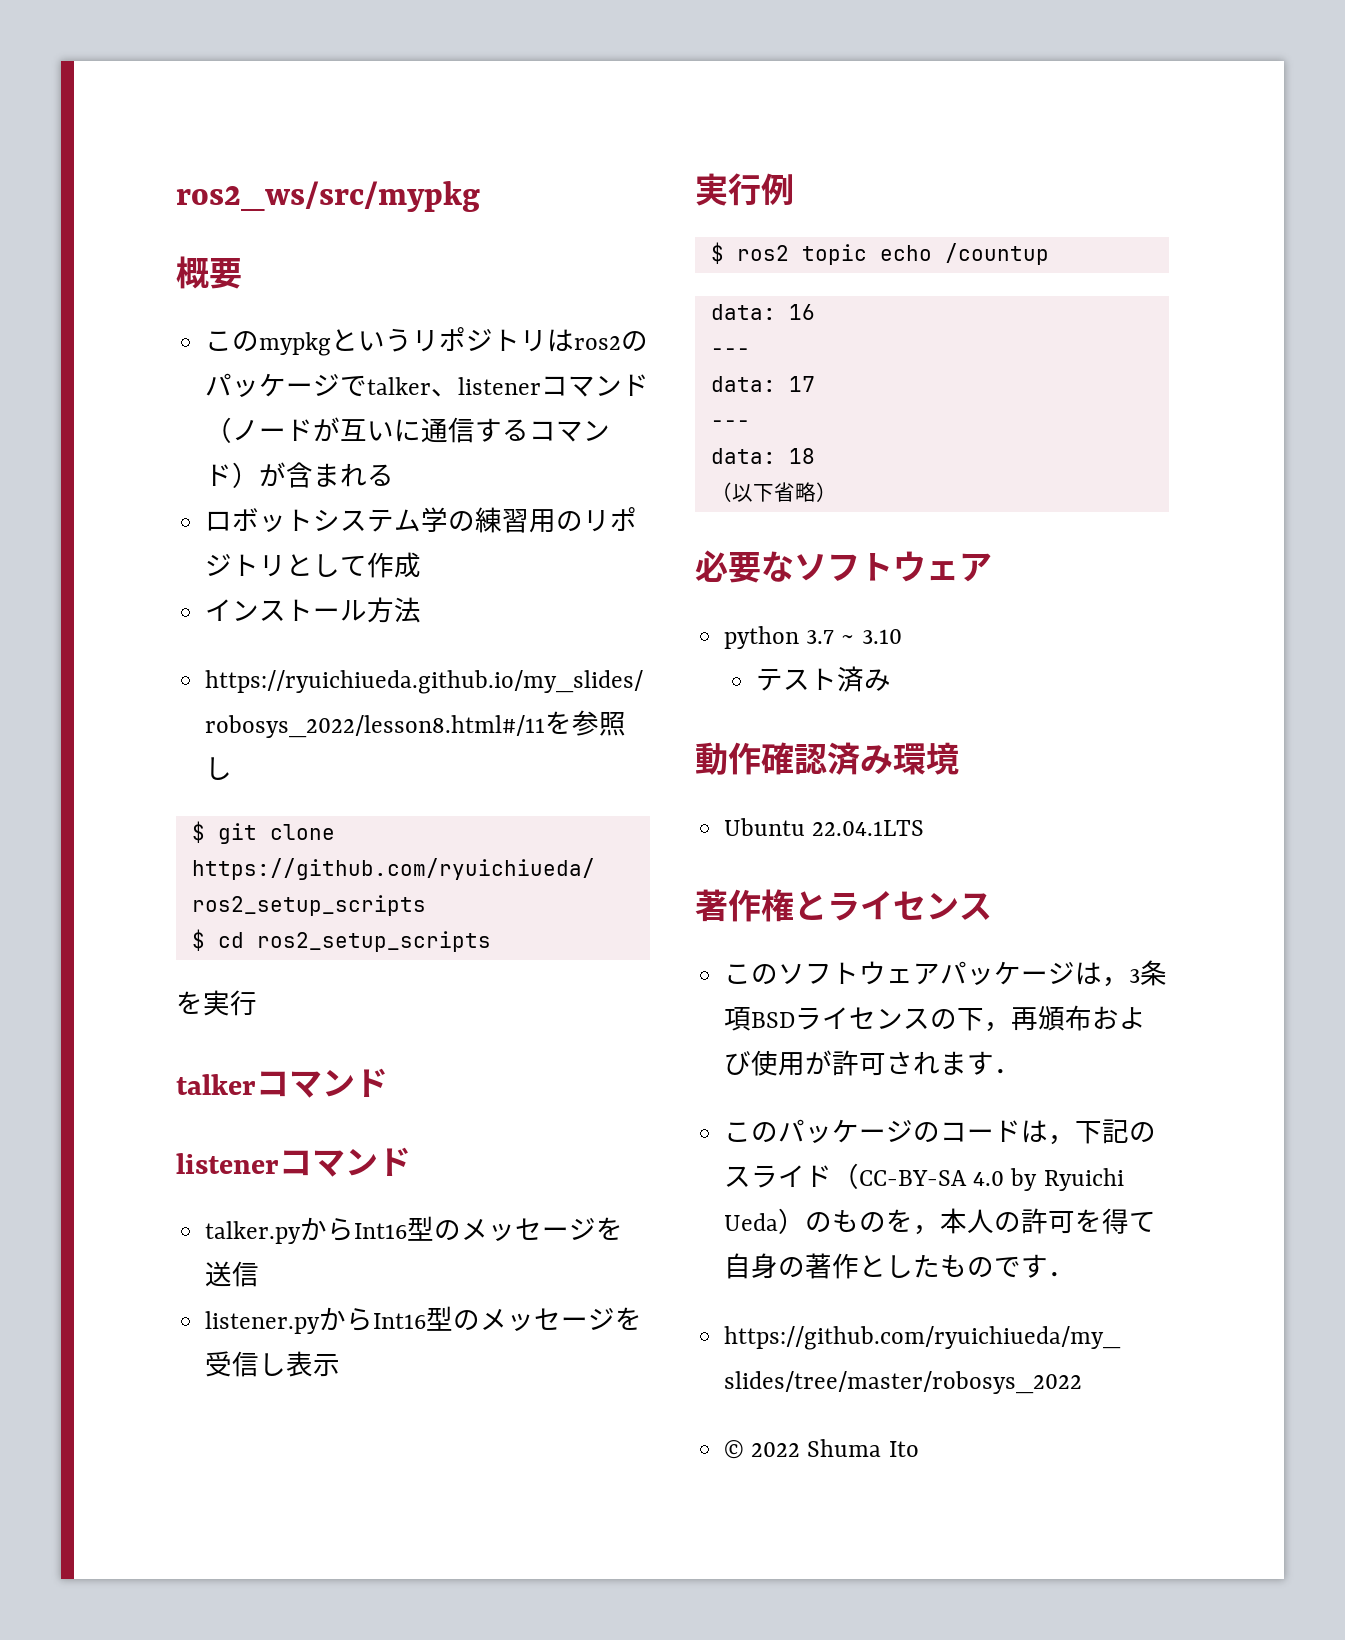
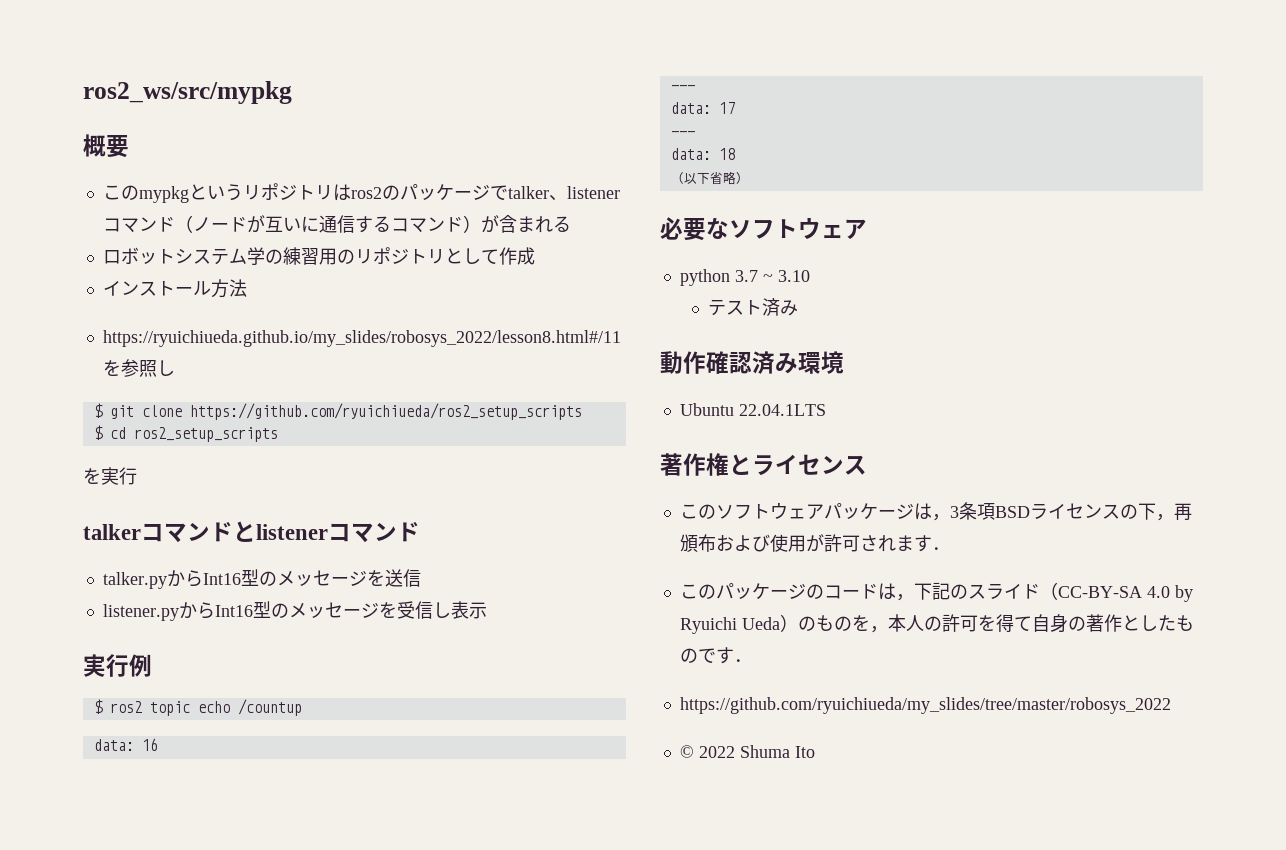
- talkerコマンド
- listenerコマンド
+ talkerコマンドとlistenerコマンド

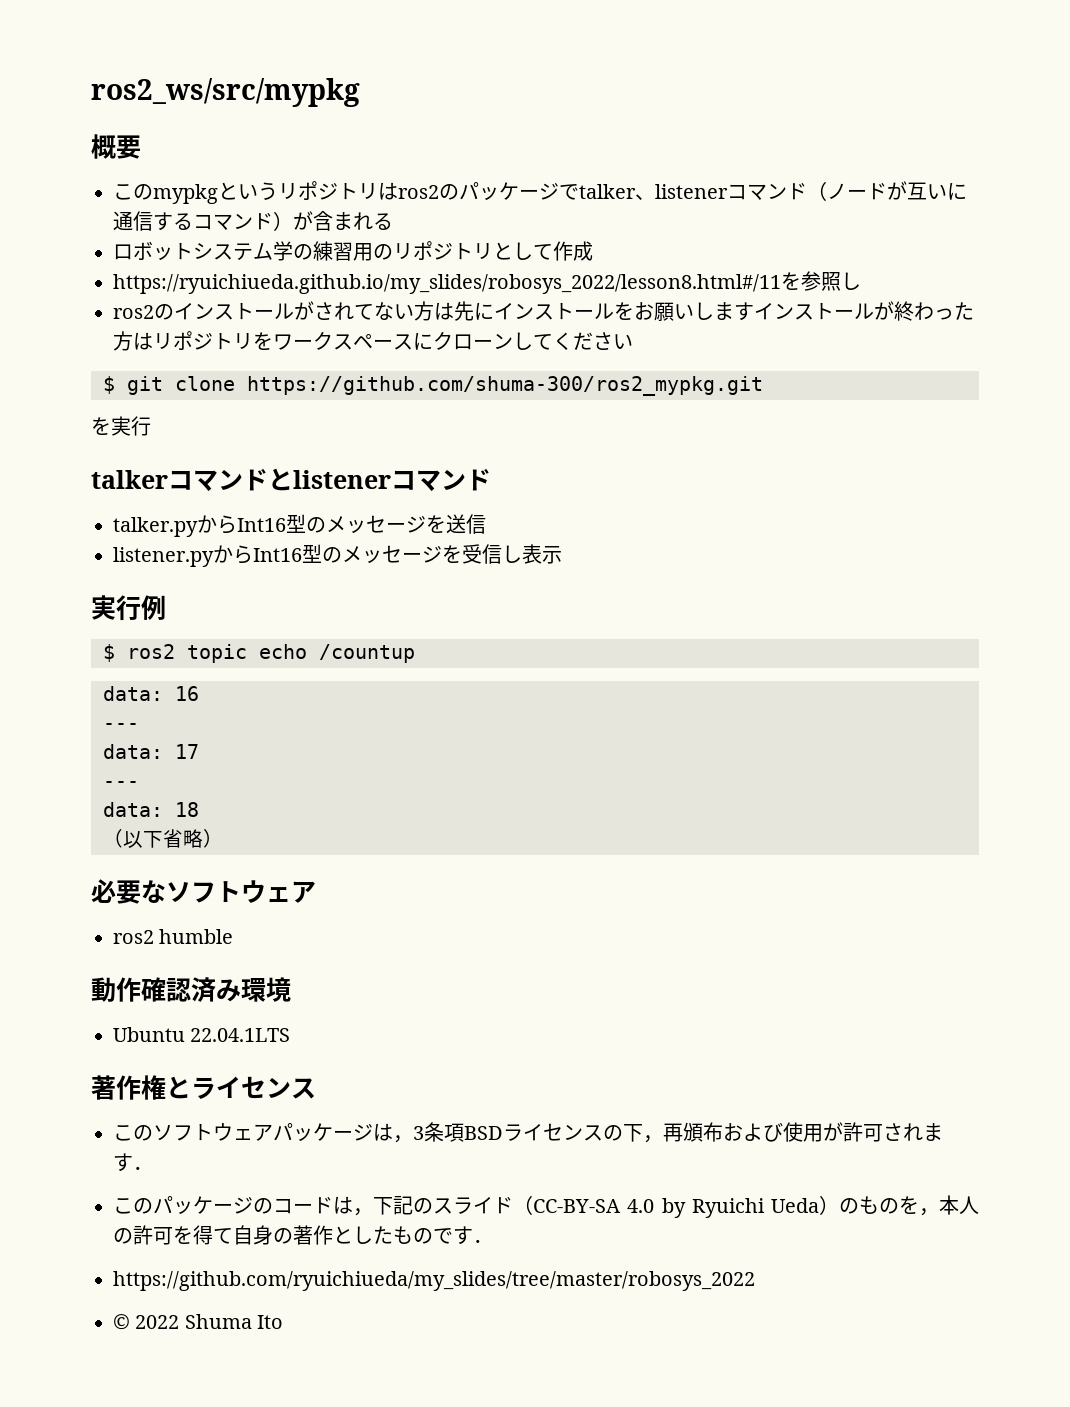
- インストール方法
  https://ryuichiueda.github.io/my_slides/robosys_2022/lesson8.html#/11を参照し
+ ros2のインストールがされてない方は先にインストールをお願いしますインストールが終わった方はリポジトリをワークスペースにクローンしてください
- $ git clone https://github.com/ryuichiueda/ros2_setup_scripts
- $ cd ros2_setup_scripts
+ $ git clone https://github.com/shuma-300/ros2_mypkg.git
- python 3.7 ~ 3.10
- テスト済み
+ ros2 humble

